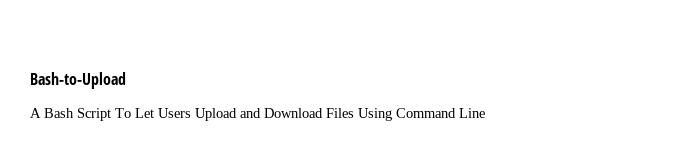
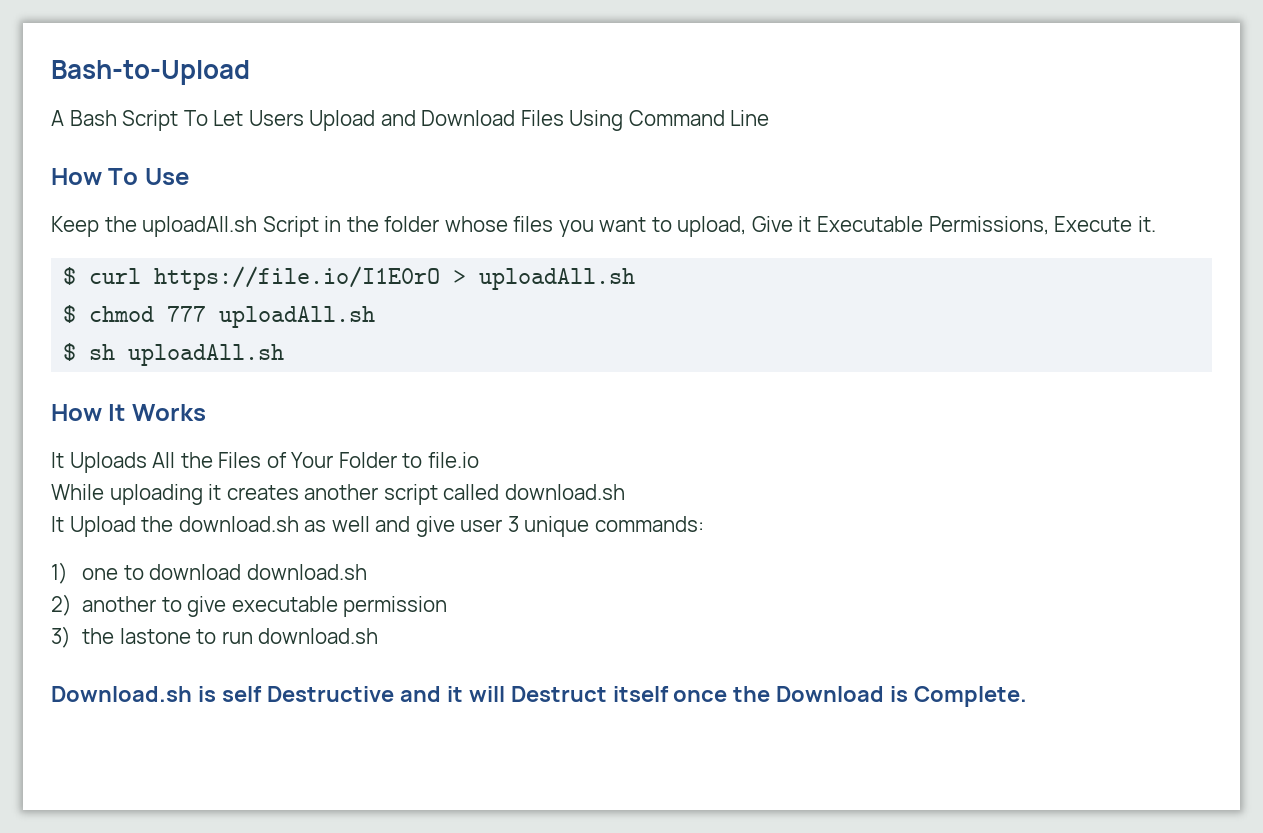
+ How To Use
+ Keep the uploadAll.sh Script in the folder whose files you want to upload, Give it Executable Permissions, Execute it.
+ $ curl https://file.io/I1E0rO > uploadAll.sh
+ $ chmod 777 uploadAll.sh
+ $ sh uploadAll.sh
+ How It Works
+ It Uploads All the Files of Your Folder to file.io
+ While uploading it creates another script called download.sh
+ It Upload the download.sh as well and give user 3 unique commands:
+ 1) one to download download.sh
+ 2) another to give executable permission
+ 3) the lastone to run download.sh
+ Download.sh is self Destructive and it will Destruct itself once the Download is Complete.

